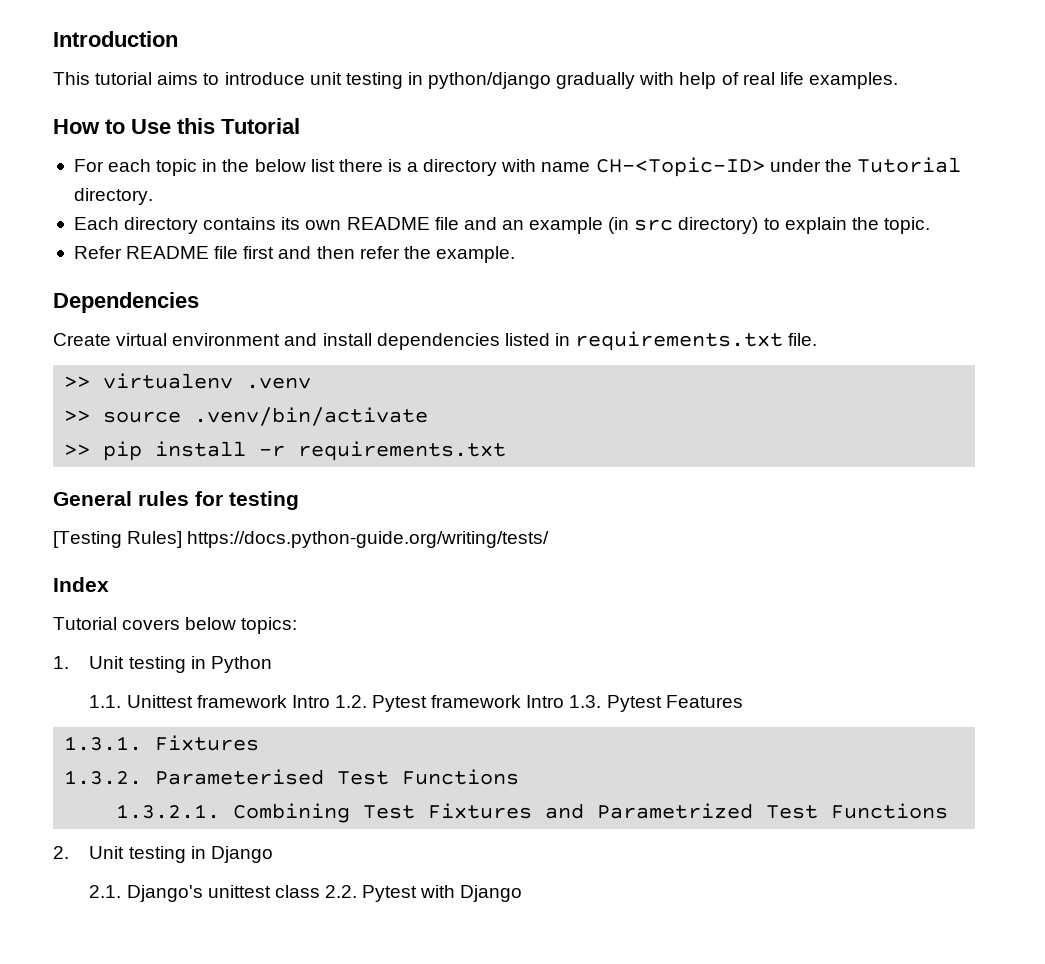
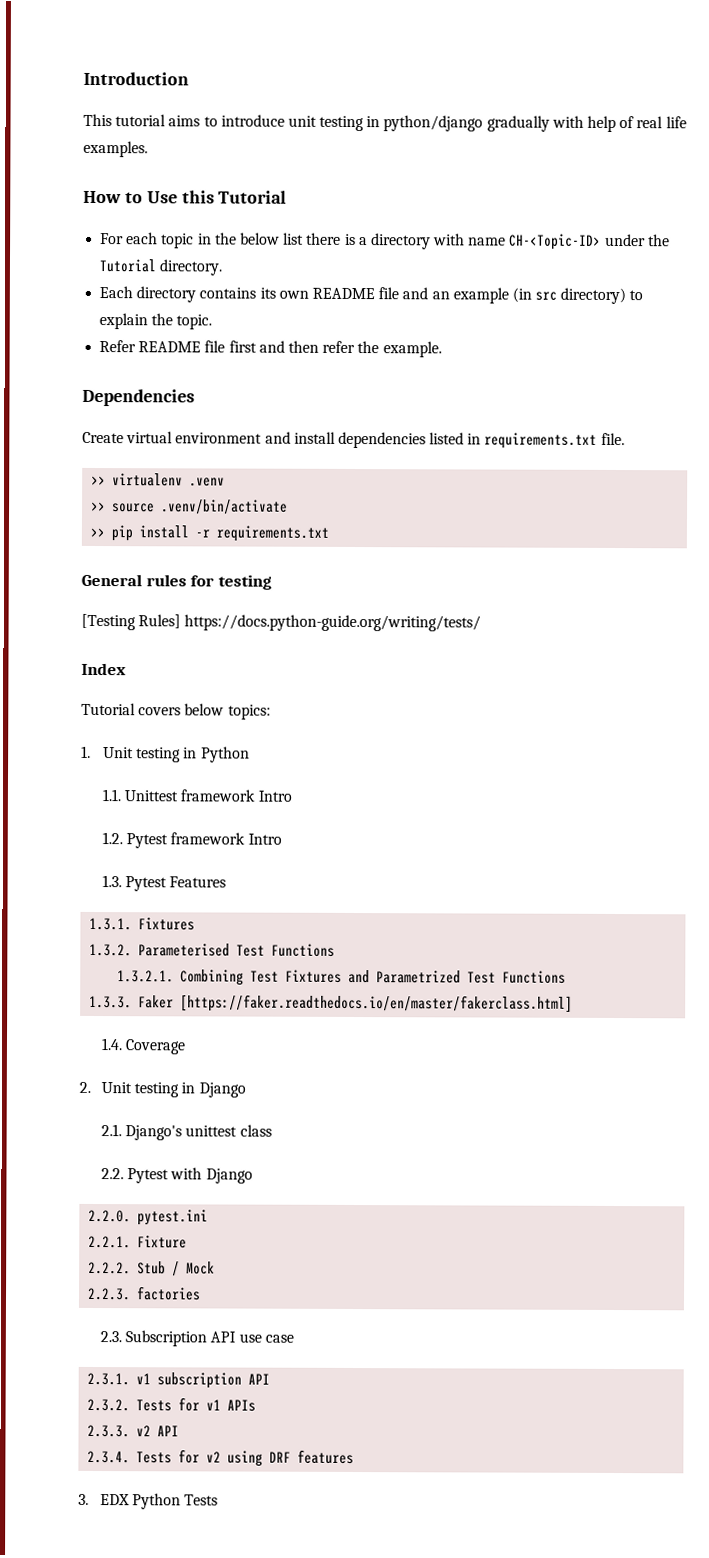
- 1.1. Unittest framework Intro 1.2. Pytest framework Intro 1.3. Pytest Features
+ 1.1. Unittest framework Intro
+ 1.2. Pytest framework Intro
+ 1.3. Pytest Features
+ 1.3.3. Faker [https://faker.readthedocs.io/en/master/fakerclass.html]
+ 1.4. Coverage
- 2.1. Django's unittest class 2.2. Pytest with Django
+ 2.1. Django's unittest class
+ 2.2. Pytest with Django
+ 2.2.0. pytest.ini
+ 2.2.1. Fixture
+ 2.2.2. Stub / Mock
+ 2.2.3. factories
+ 2.3. Subscription API use case
+ 2.3.1. v1 subscription API
+ 2.3.2. Tests for v1 APIs
+ 2.3.3. v2 API
+ 2.3.4. Tests for v2 using DRF features
+ 3. EDX Python Tests

